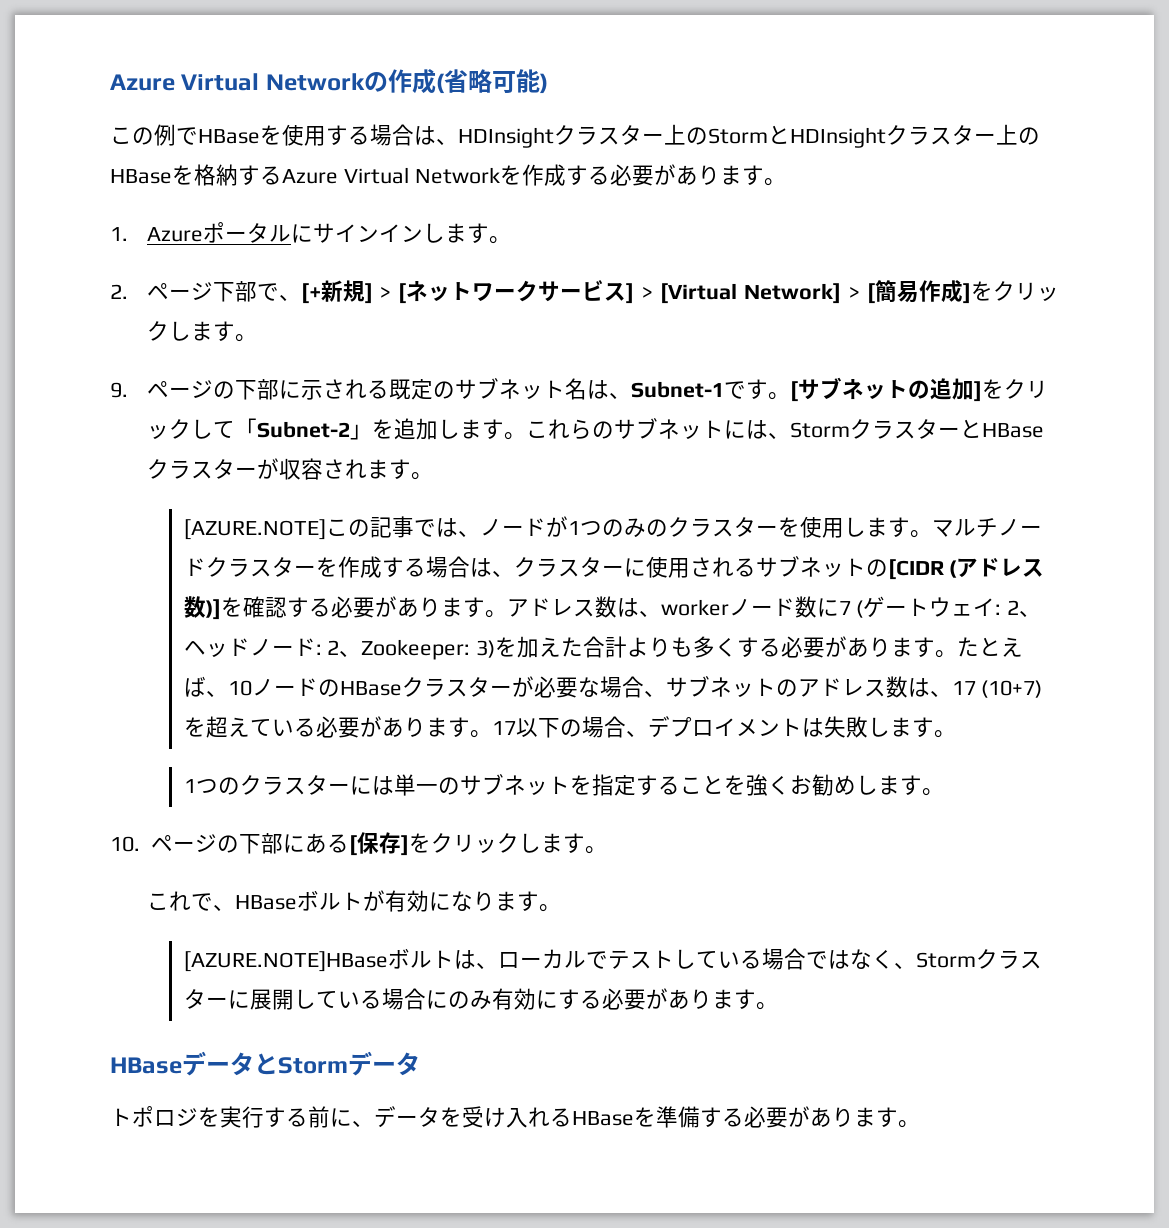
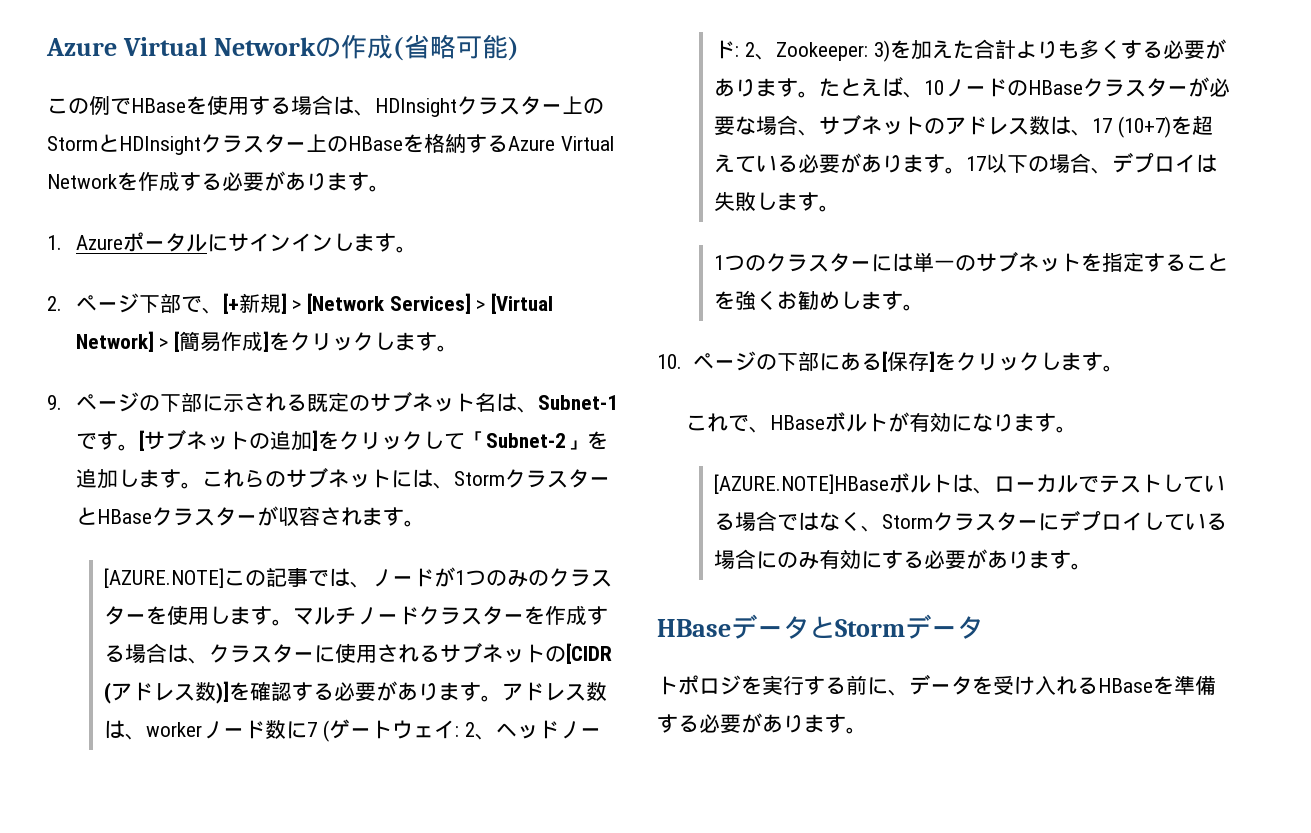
- 2.ページ下部で、[+新規] > [ネットワークサービス] > [Virtual Network] > [簡易作成]をクリックします。
+ 2.ページ下部で、[+新規] > [Network Services] > [Virtual Network] > [簡易作成]をクリックします。
- 17以下の場合、デプロイメントは失敗します。
+ 17以下の場合、デプロイは失敗します。
- [AZURE.NOTE]HBaseボルトは、ローカルでテストしている場合ではなく、Stormクラスターに展開している場合にのみ有効にする必要があります。
+ [AZURE.NOTE]HBaseボルトは、ローカルでテストしている場合ではなく、Stormクラスターにデプロイしている場合にのみ有効にする必要があります。

